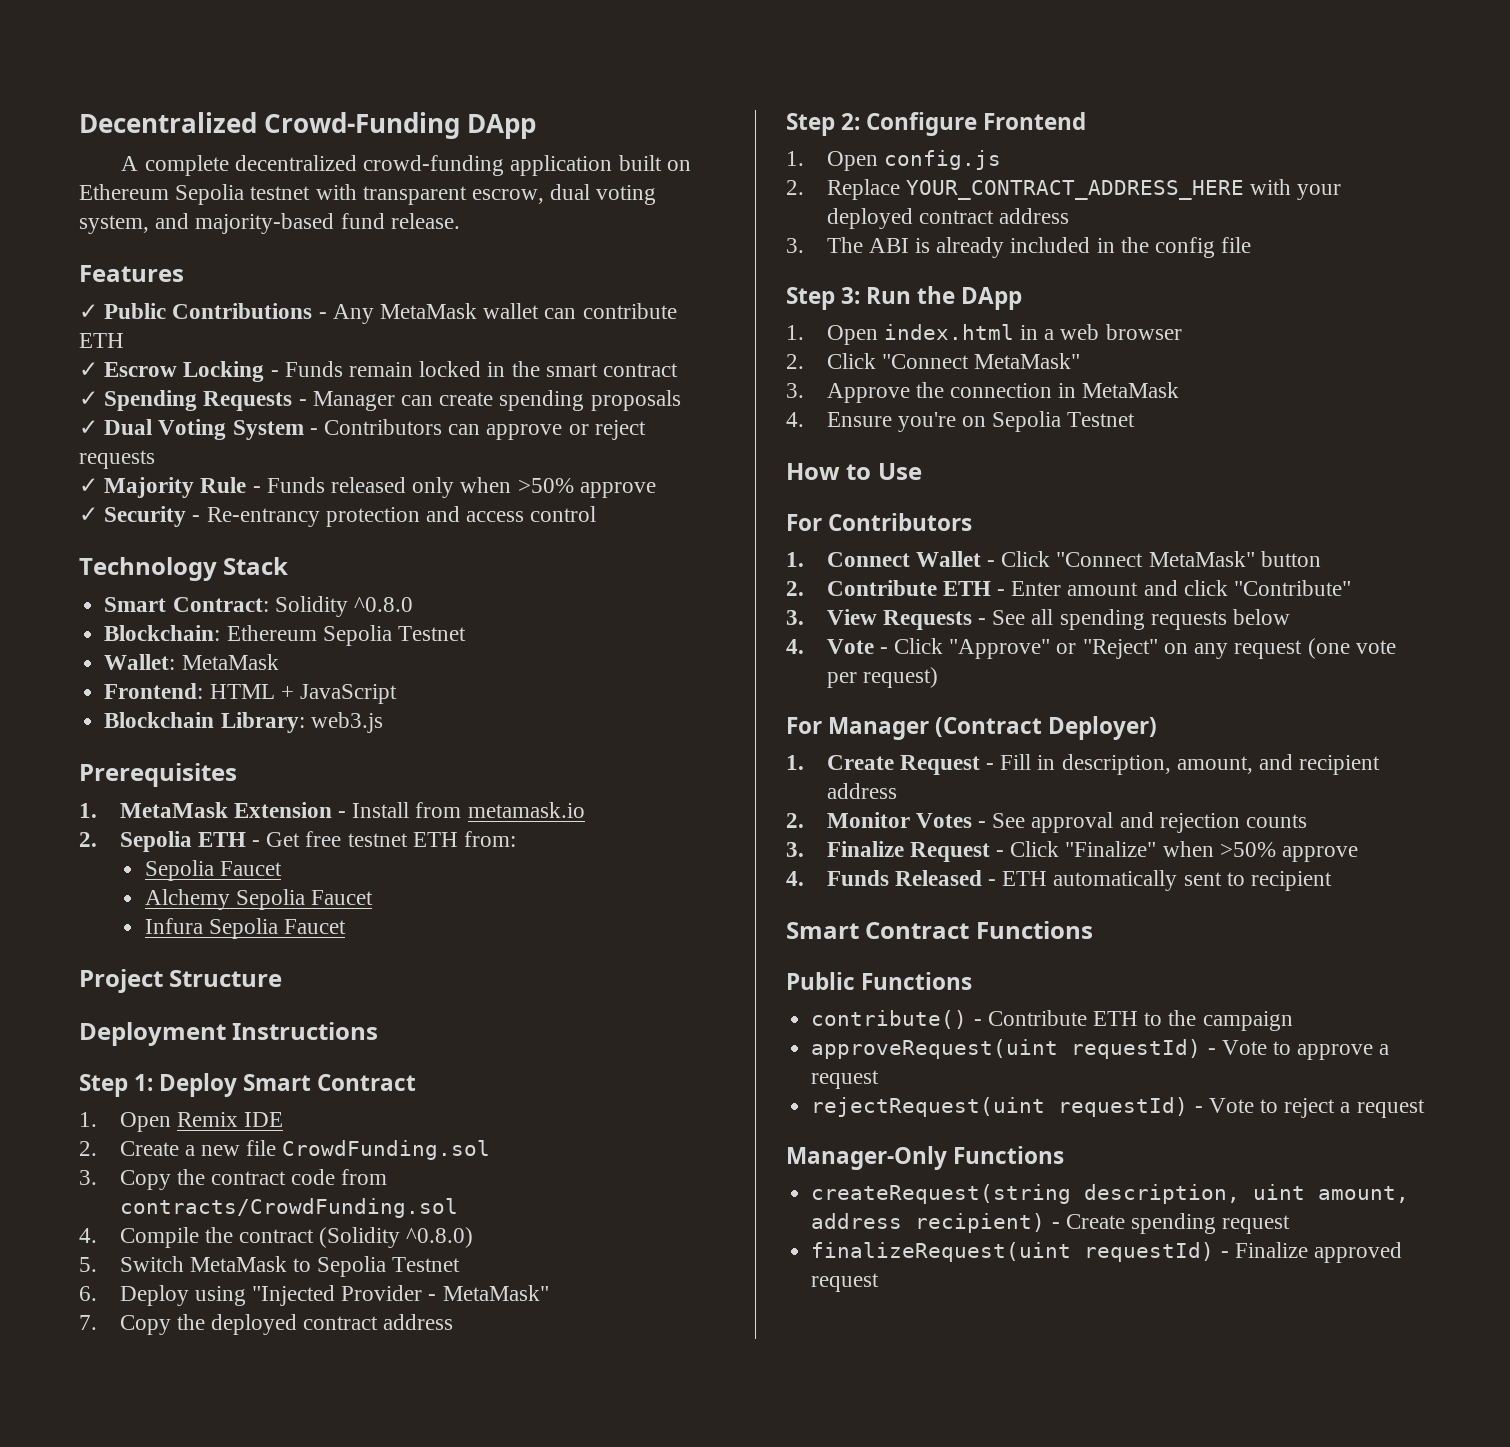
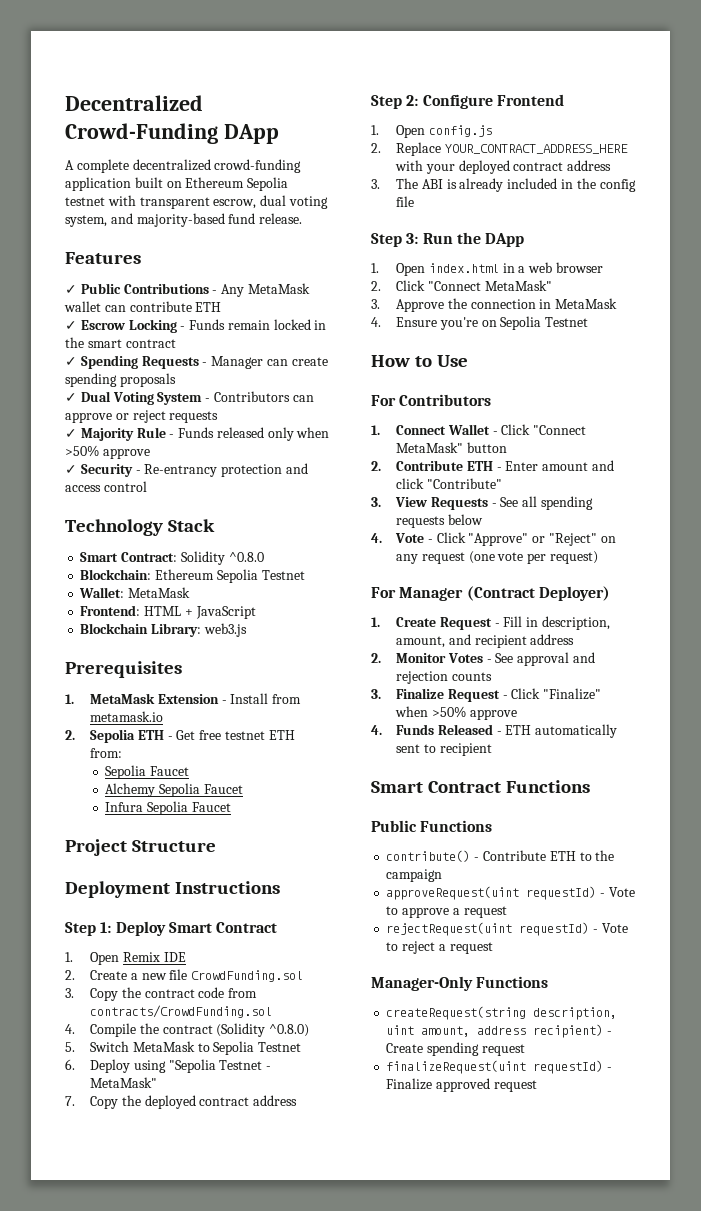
- 6. Deploy using "Injected Provider - MetaMask"
+ 6. Deploy using "Sepolia Testnet - MetaMask"

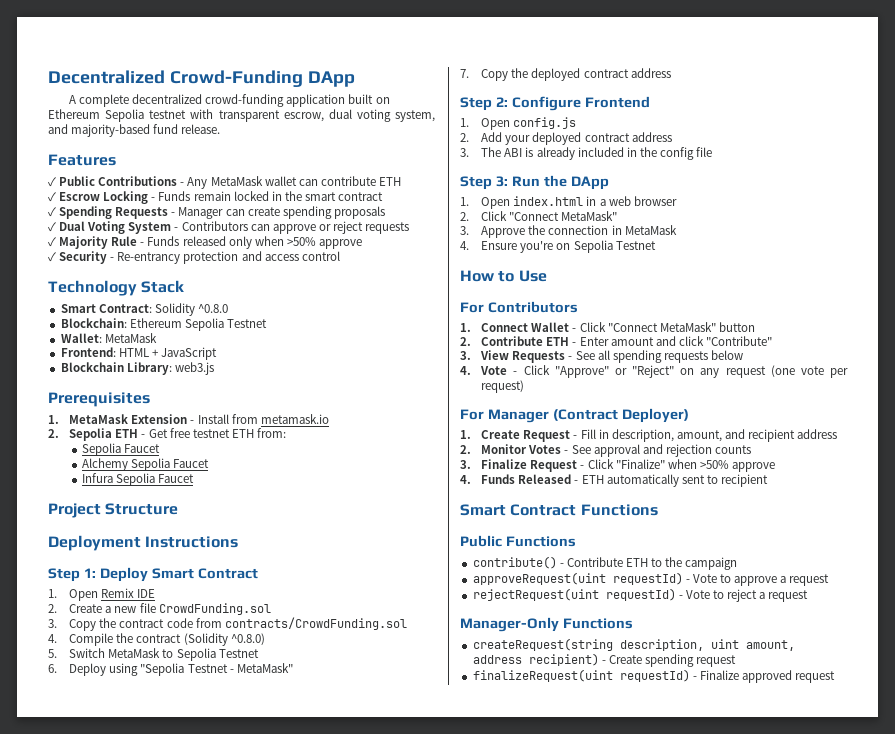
- 2. Replace YOUR_CONTRACT_ADDRESS_HERE with your deployed contract address
+ 2. Add your deployed contract address

